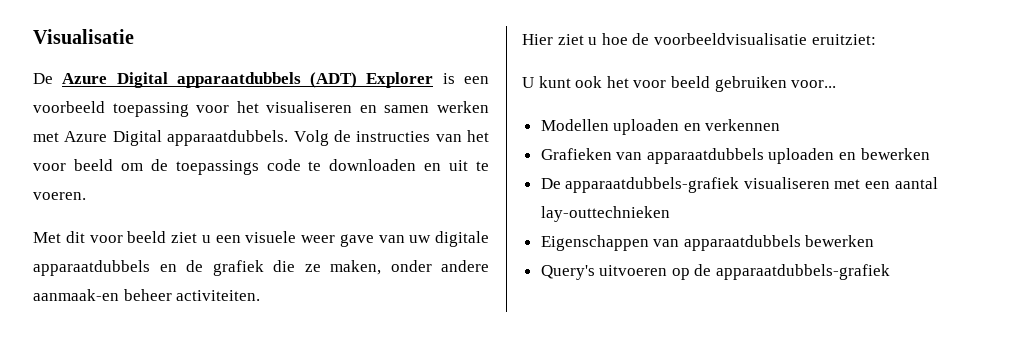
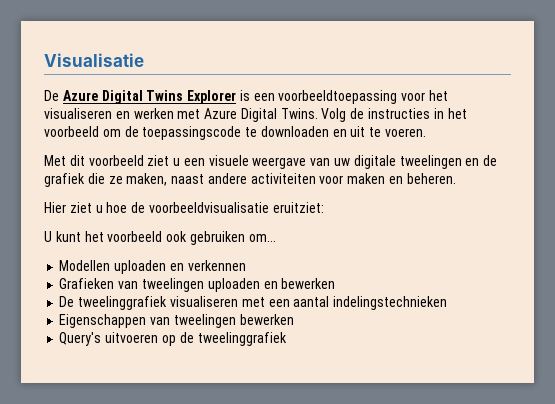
- De Azure Digital apparaatdubbels (ADT) Explorer is een voorbeeld toepassing voor het visualiseren en samen werken met Azure Digital apparaatdubbels.
+ De Azure Digital Twins Explorer is een voorbeeldtoepassing voor het visualiseren en werken met Azure Digital Twins.
- Volg de instructies van het voor beeld om de toepassings code te downloaden en uit te voeren.
+ Volg de instructies in het voorbeeld om de toepassingscode te downloaden en uit te voeren.
- Met dit voor beeld ziet u een visuele weer gave van uw digitale apparaatdubbels en de grafiek die ze maken, onder andere aanmaak-en beheer activiteiten.
+ Met dit voorbeeld ziet u een visuele weergave van uw digitale tweelingen en de grafiek die ze maken, naast andere activiteiten voor maken en beheren.
- U kunt ook het voor beeld gebruiken voor...
+ U kunt het voorbeeld ook gebruiken om...
- Grafieken van apparaatdubbels uploaden en bewerken
+ Grafieken van tweelingen uploaden en bewerken
- De apparaatdubbels-grafiek visualiseren met een aantal lay-outtechnieken
+ De tweelinggrafiek visualiseren met een aantal indelingstechnieken
- Eigenschappen van apparaatdubbels bewerken
+ Eigenschappen van tweelingen bewerken
- Query's uitvoeren op de apparaatdubbels-grafiek
+ Query's uitvoeren op de tweelinggrafiek

